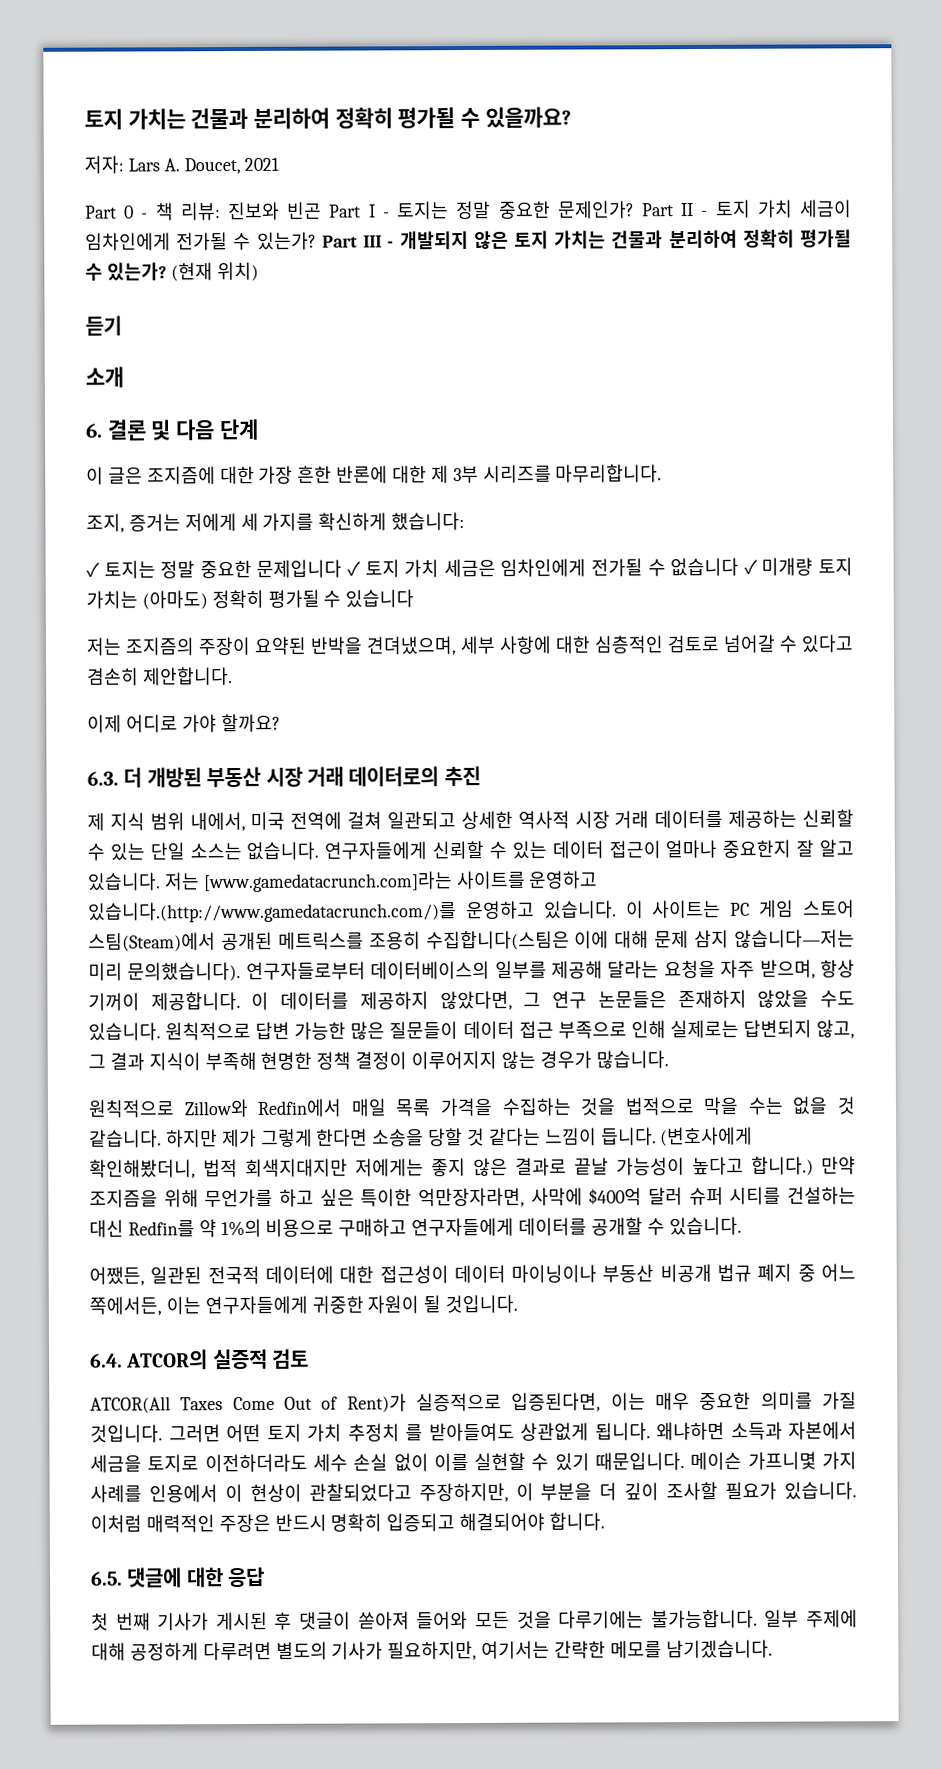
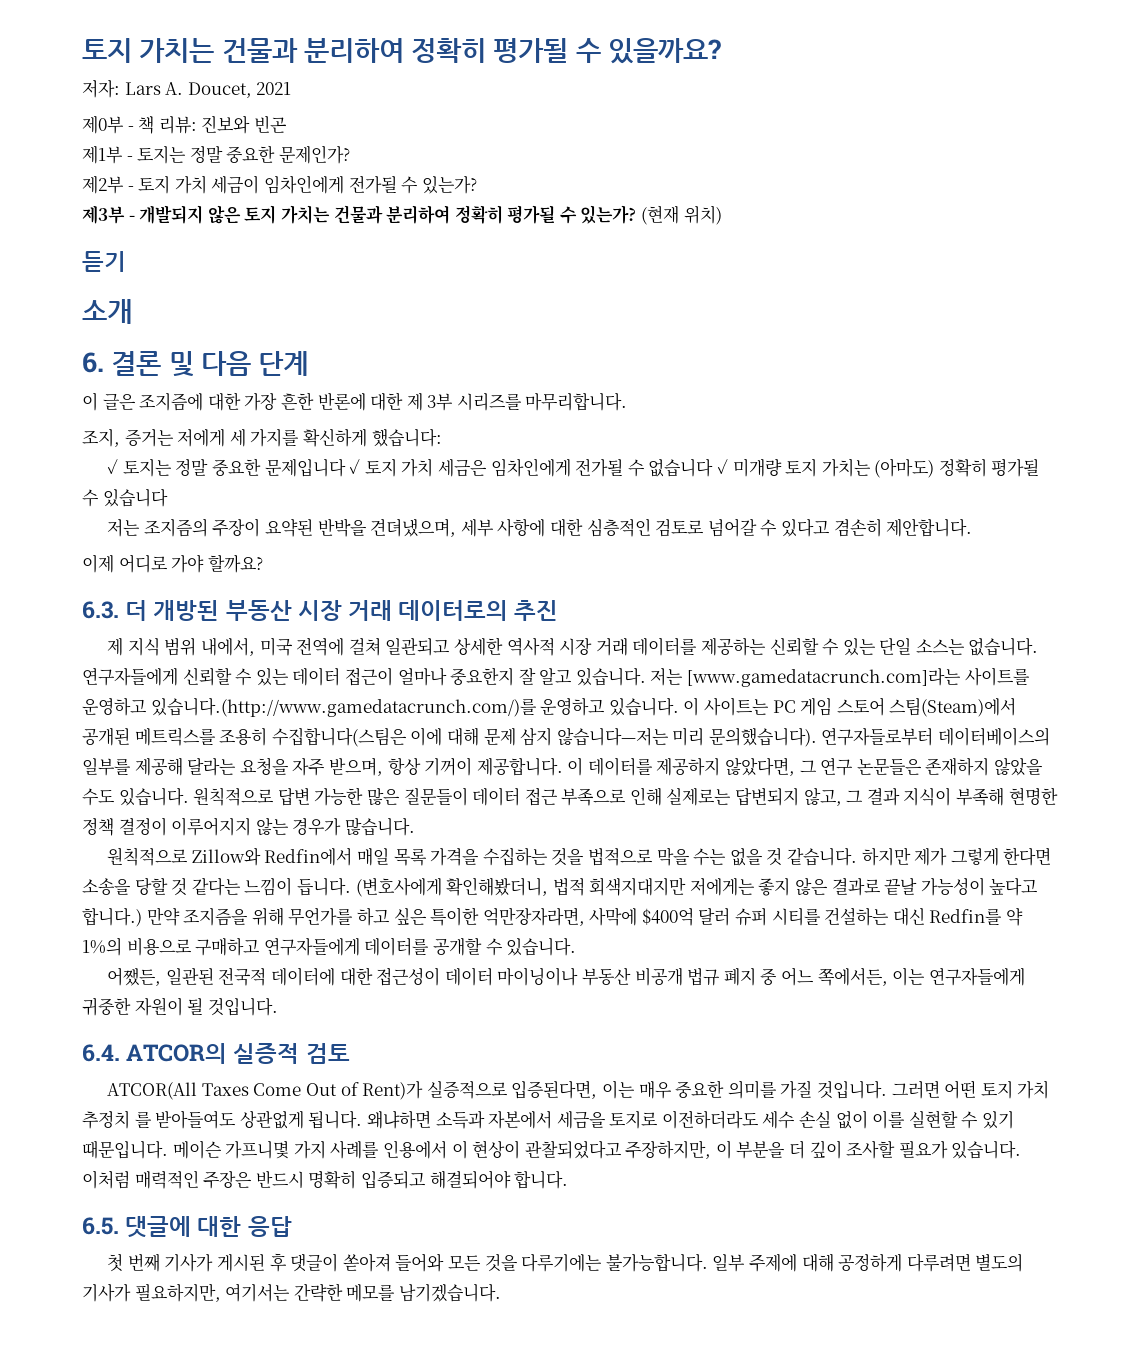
- Part 0 - 책 리뷰: 진보와 빈곤 Part I - 토지는 정말 중요한 문제인가? Part II - 토지 가치 세금이 임차인에게 전가될 수 있는가? Part III - 개발되지 않은 토지 가치는 건물과 분리하여 정확히 평가될 수 있는가?
+ 제0부 - 책 리뷰: 진보와 빈곤
+ 제1부 - 토지는 정말 중요한 문제인가?
+ 제2부 - 토지 가치 세금이 임차인에게 전가될 수 있는가?
+ 제3부 - 개발되지 않은 토지 가치는 건물과 분리하여 정확히 평가될 수 있는가?

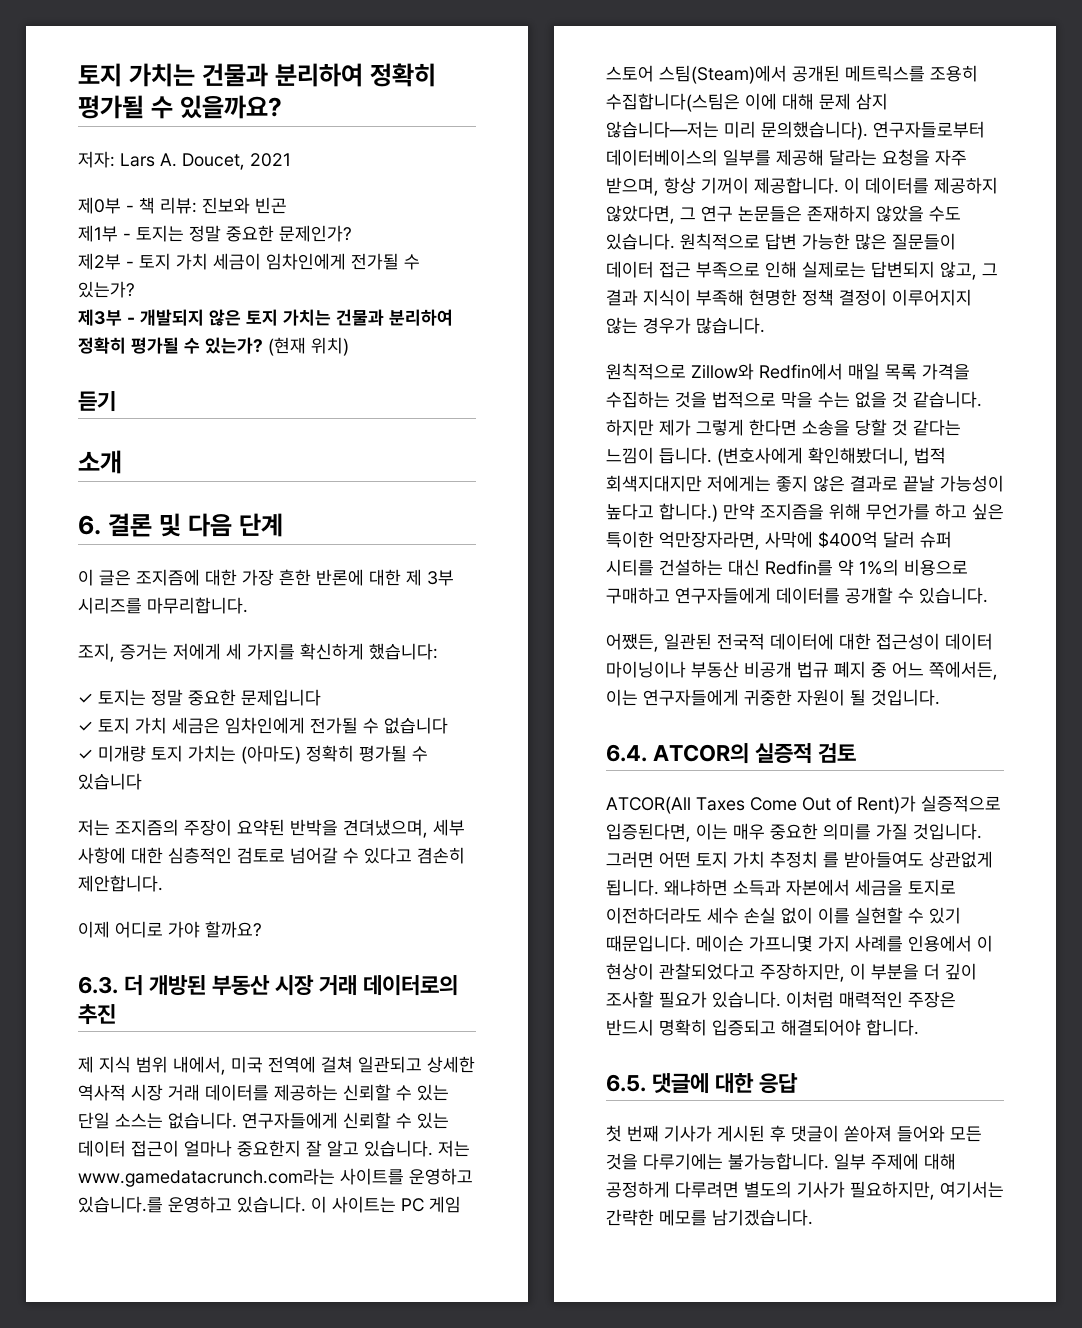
- ✓ 토지는 정말 중요한 문제입니다 ✓ 토지 가치 세금은 임차인에게 전가될 수 없습니다 ✓ 미개량 토지 가치는 (아마도) 정확히 평가될 수 있습니다
+ ✓ 토지는 정말 중요한 문제입니다
+ ✓ 토지 가치 세금은 임차인에게 전가될 수 없습니다
+ ✓ 미개량 토지 가치는 (아마도) 정확히 평가될 수 있습니다
- 저는 [www.gamedatacrunch.com]라는 사이트를 운영하고 있습니다.(http://www.gamedatacrunch.com/)를 운영하고 있습니다.
+ 저는 www.gamedatacrunch.com라는 사이트를 운영하고 있습니다.를 운영하고 있습니다.

